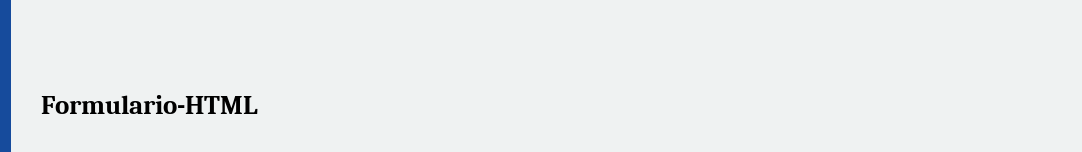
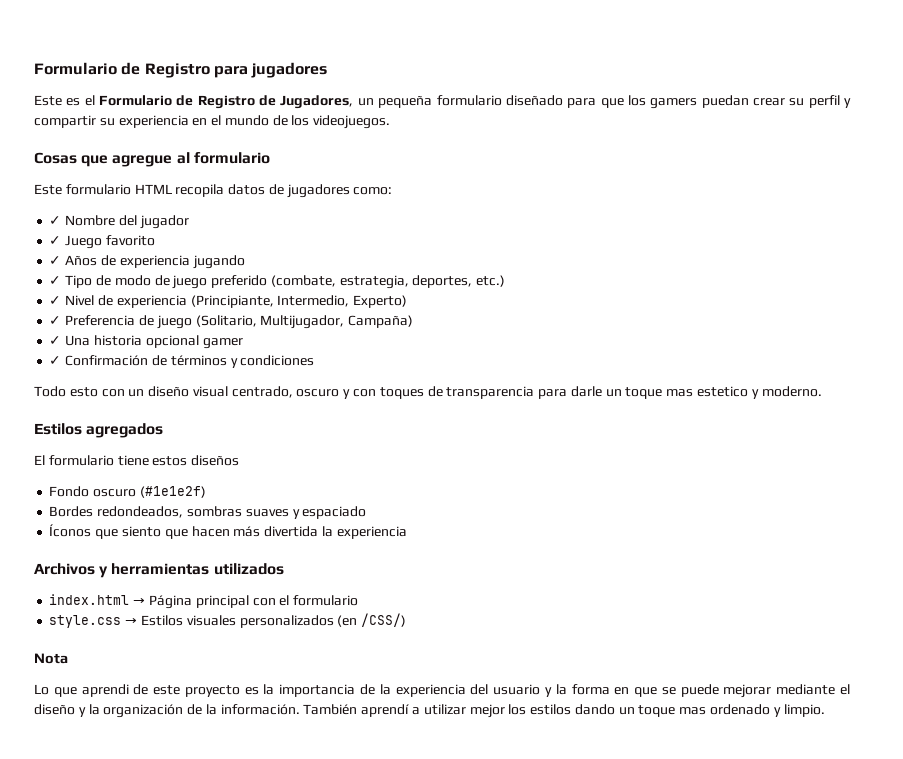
- Formulario-HTML
+ Formulario de Registro para jugadores
+ Este es el Formulario de Registro de Jugadores, un pequeña formulario diseñado para que los gamers puedan crear su perfil y compartir su experiencia en el mundo de los videojuegos.
+ Cosas que agregue al formulario
+ Este formulario HTML recopila datos de jugadores como:
+ ✓ Nombre del jugador
+ ✓ Juego favorito
+ ✓ Años de experiencia jugando
+ ✓ Tipo de modo de juego preferido (combate, estrategia, deportes, etc.)
+ ✓ Nivel de experiencia (Principiante, Intermedio, Experto)
+ ✓ Preferencia de juego (Solitario, Multijugador, Campaña)
+ ✓ Una historia opcional gamer
+ ✓ Confirmación de términos y condiciones
+ Todo esto con un diseño visual centrado, oscuro y con toques de transparencia para darle un toque mas estetico y moderno.
+ Estilos agregados
+ El formulario tiene estos diseños
+ Fondo oscuro (#1e1e2f)
+ Bordes redondeados, sombras suaves y espaciado
+ Íconos que siento que hacen más divertida la experiencia
+ Archivos y herramientas utilizados
+ index.html → Página principal con el formulario
+ style.css → Estilos visuales personalizados (en /CSS/)
+ Nota
+ Lo que aprendi de este proyecto es la importancia de la experiencia del usuario y la forma en que se puede mejorar mediante el diseño y la organización de la información. También aprendí a utilizar mejor los estilos dando un toque mas ordenado y limpio.

